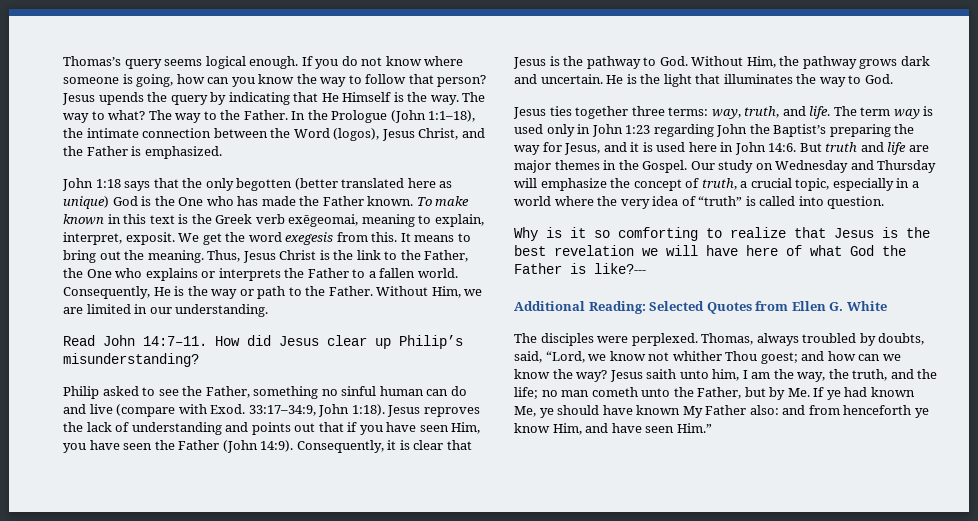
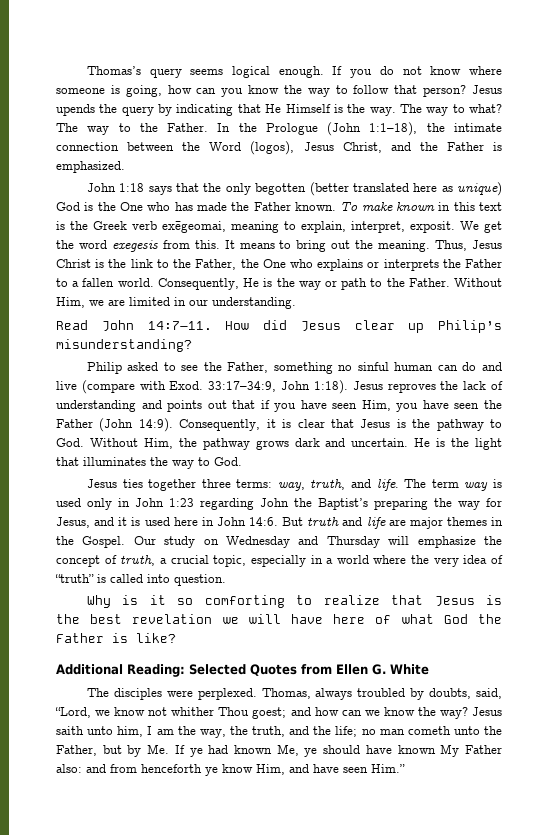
- Why is it so comforting to realize that Jesus is the best revelation we will have here of what God the Father is like?---
+ Why is it so comforting to realize that Jesus is the best revelation we will have here of what God the Father is like?

